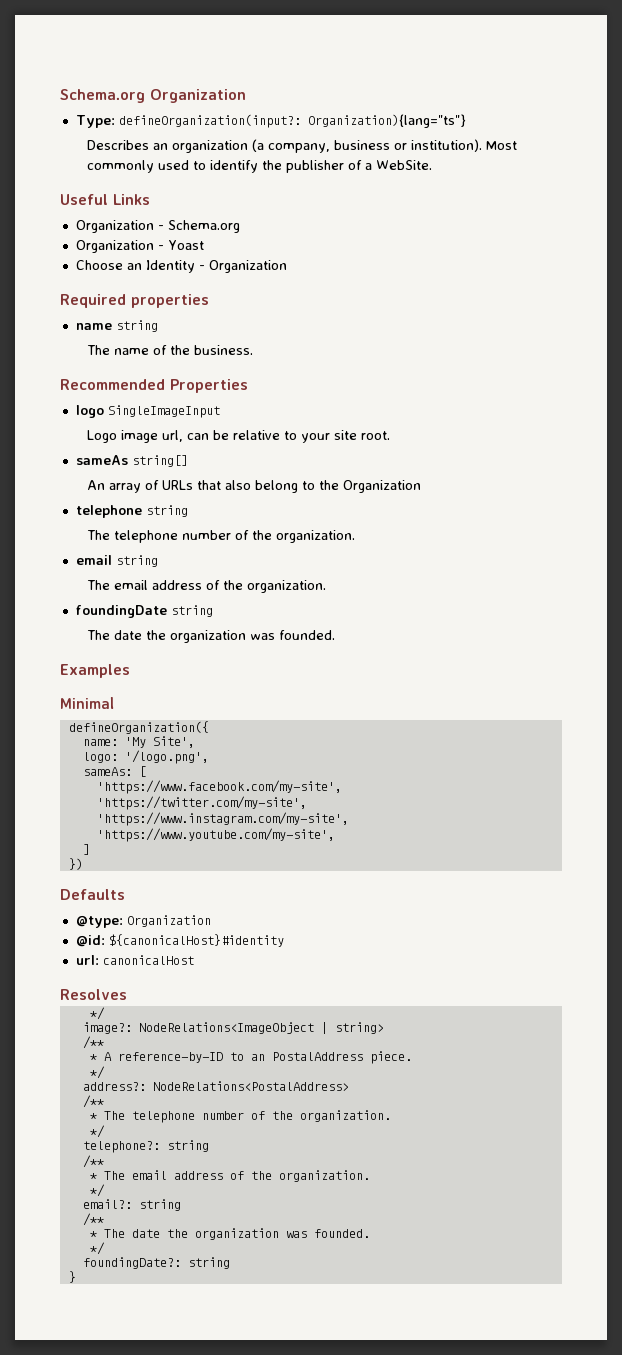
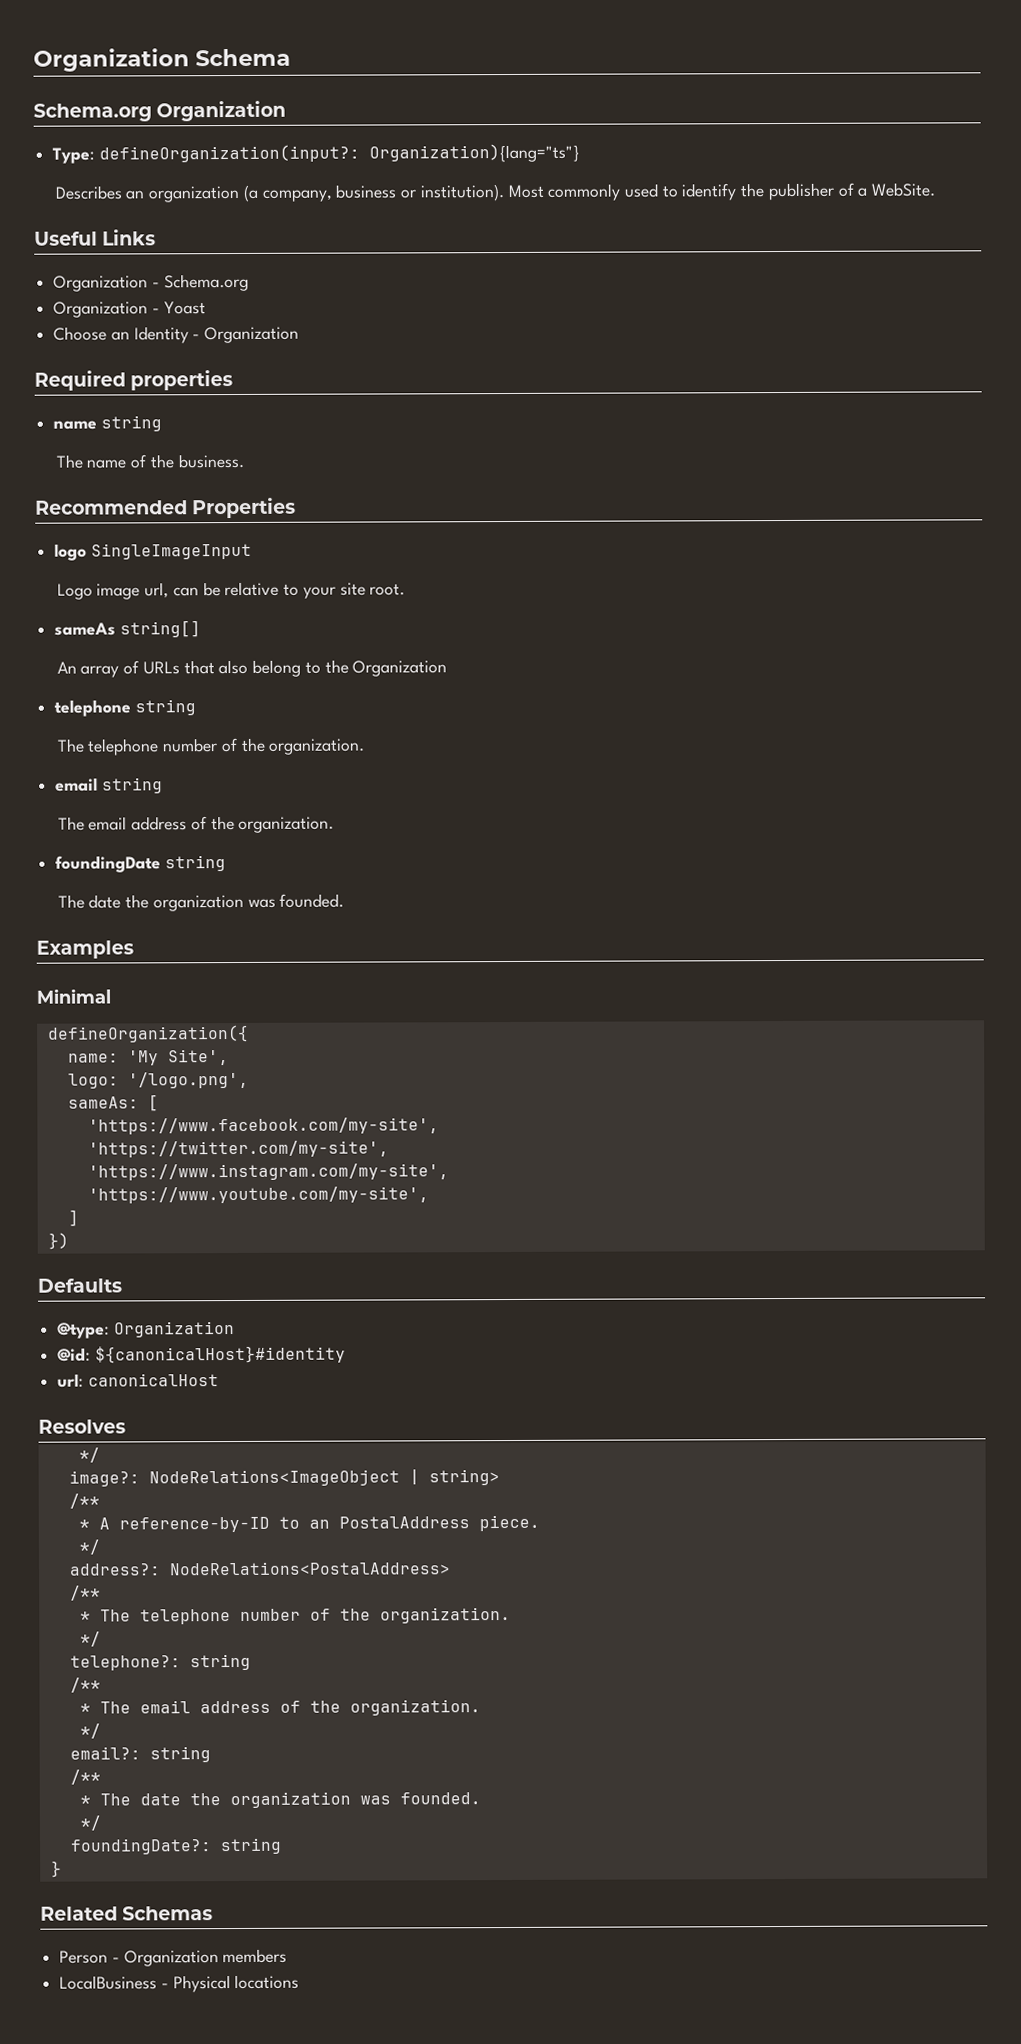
+ Organization Schema
+ Related Schemas
+ Person - Organization members
+ LocalBusiness - Physical locations

